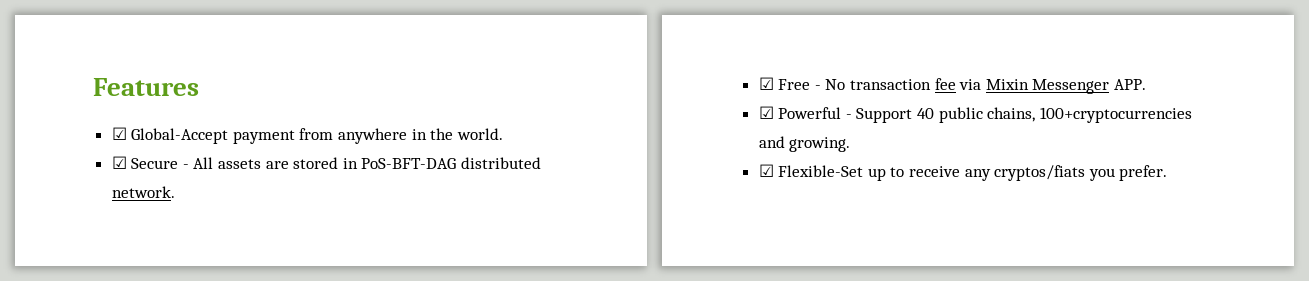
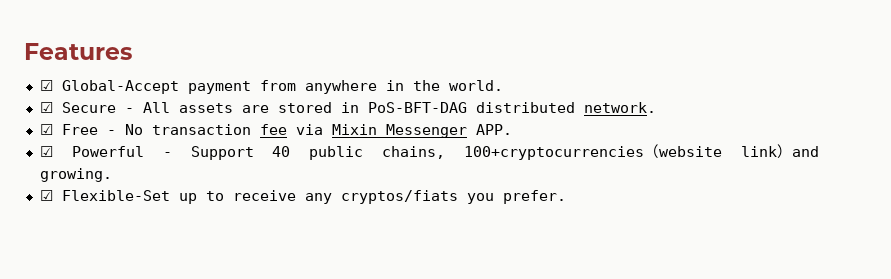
- ☑ Powerful - Support 40 public chains, 100+cryptocurrencies and growing.
+ ☑ Powerful - Support 40 public chains, 100+cryptocurrencies（website link）and growing.

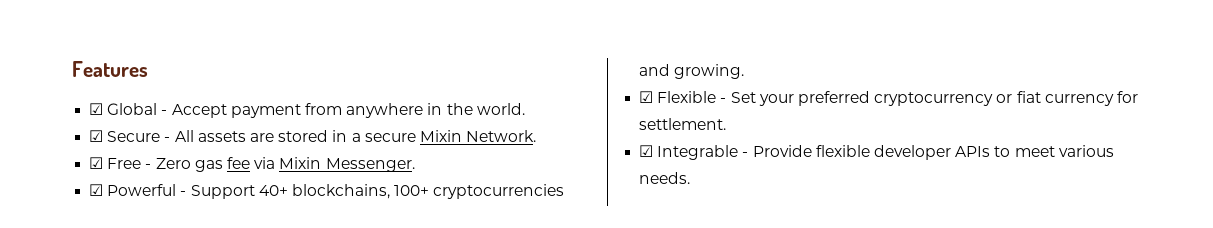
- ☑ Global-Accept payment from anywhere in the world.
+ ☑ Global - Accept payment from anywhere in the world.
- ☑ Secure - All assets are stored in PoS-BFT-DAG distributed network.
+ ☑ Secure - All assets are stored in a secure Mixin Network.
- ☑ Free - No transaction fee via Mixin Messenger APP.
+ ☑ Free - Zero gas fee via Mixin Messenger.
- ☑ Powerful - Support 40 public chains, 100+cryptocurrencies（website link）and growing.
- ☑ Flexible-Set up to receive any cryptos/fiats you prefer.
+ ☑ Powerful - Support 40+ blockchains, 100+ cryptocurrencies and growing.
+ ☑ Flexible - Set your preferred cryptocurrency or fiat currency for settlement.
+ ☑ Integrable - Provide flexible developer APIs to meet various needs.

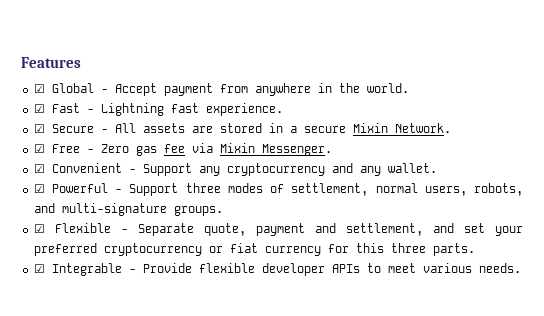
+ ☑ Fast - Lightning fast experience.
- ☑ Powerful - Support 40+ blockchains, 100+ cryptocurrencies and growing.
- ☑ Flexible - Set your preferred cryptocurrency or fiat currency for settlement.
+ ☑ Convenient - Support any cryptocurrency and any wallet.
+ ☑ Powerful - Support three modes of settlement, normal users, robots, and multi-signature groups.
+ ☑ Flexible - Separate quote, payment and settlement, and set your preferred cryptocurrency or fiat currency for this three parts.

